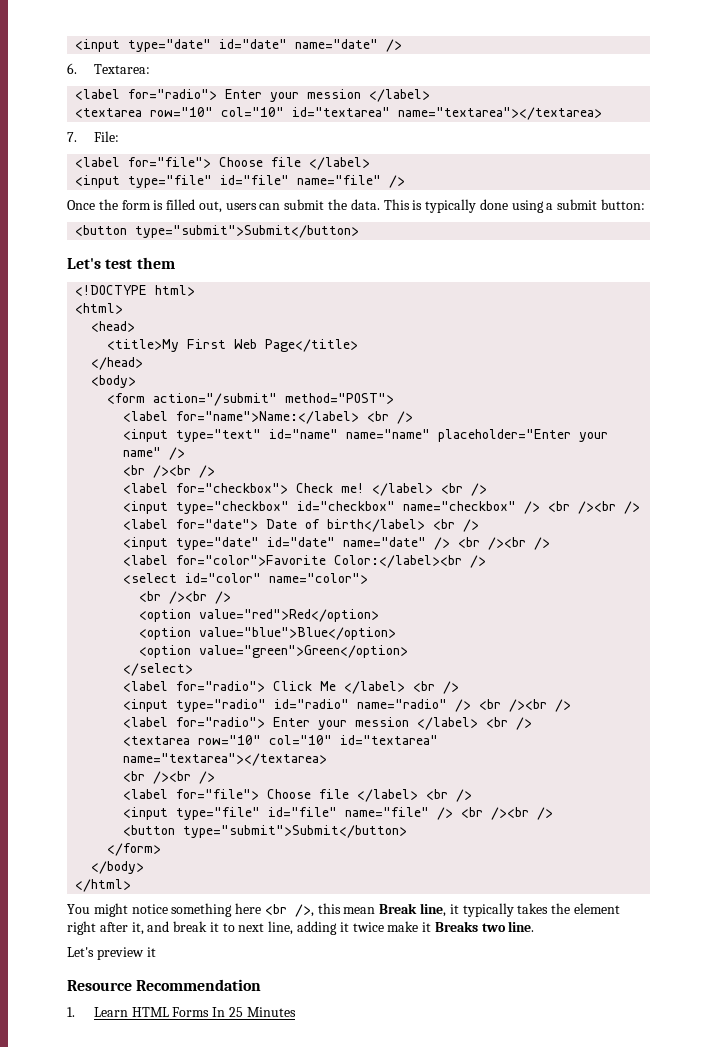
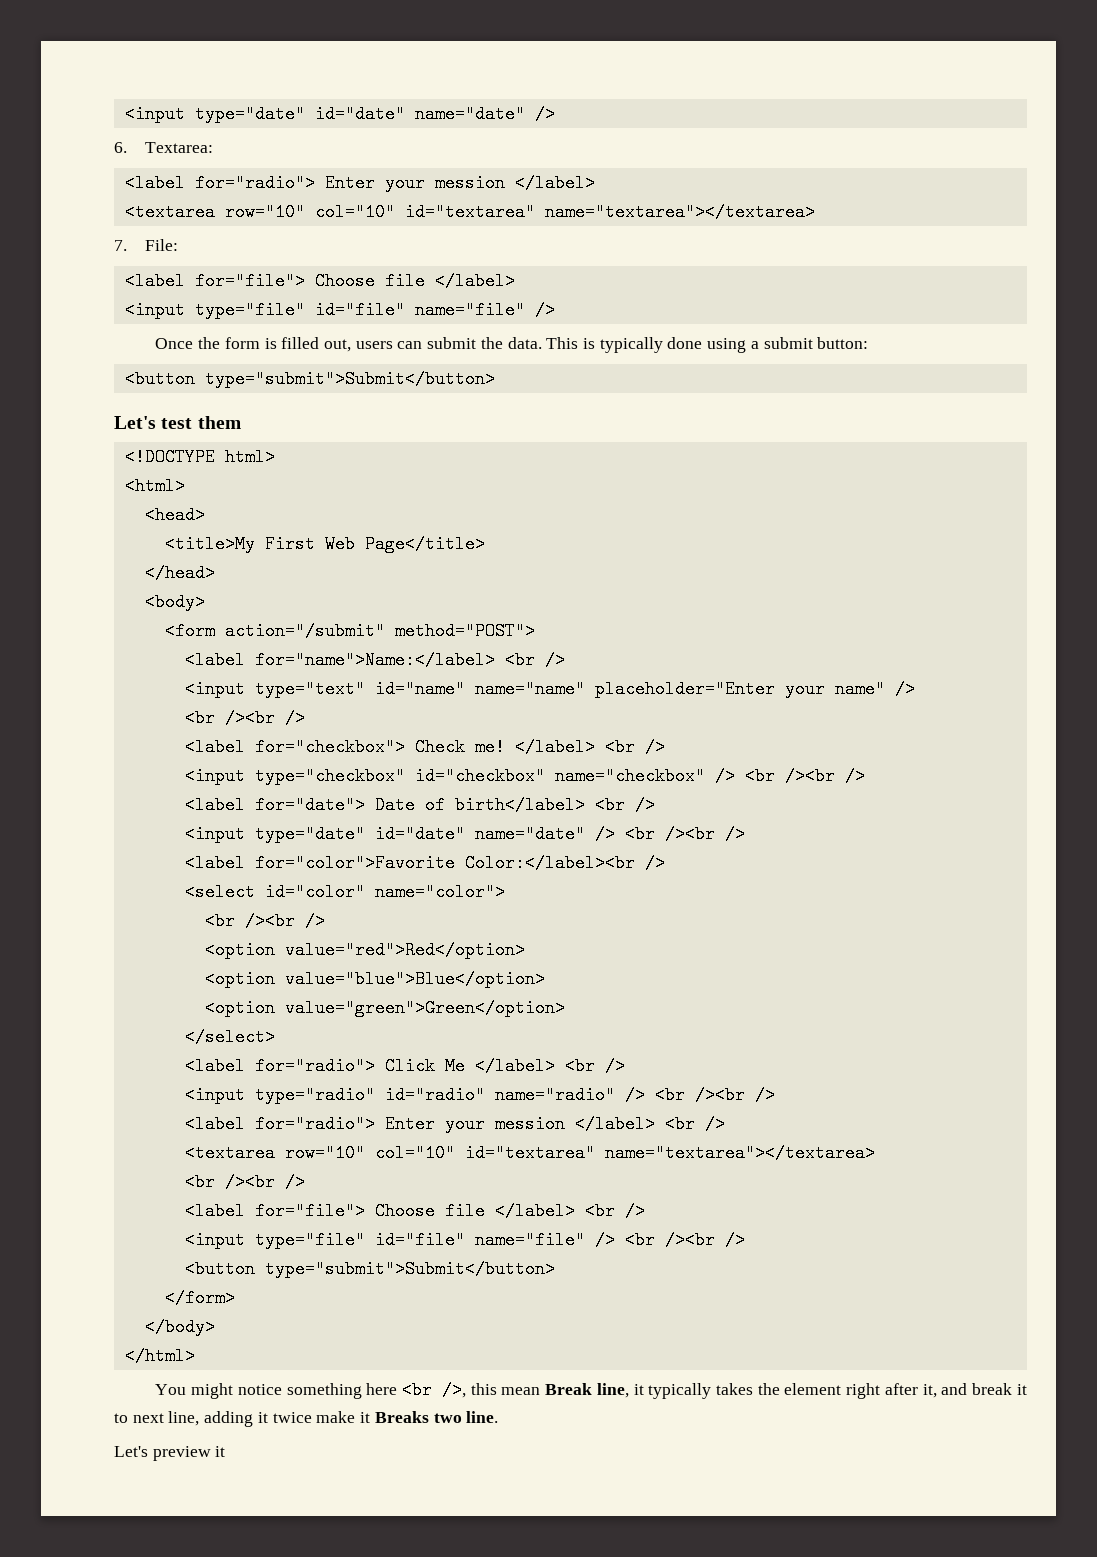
- Resource Recommendation
- 1. Learn HTML Forms In 25 Minutes

